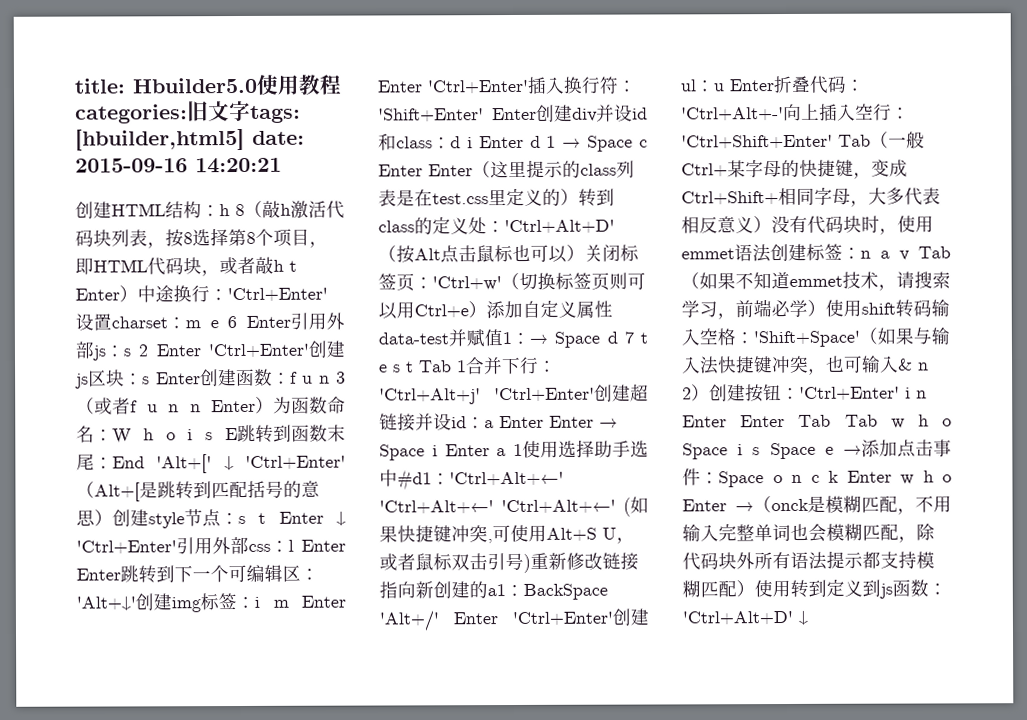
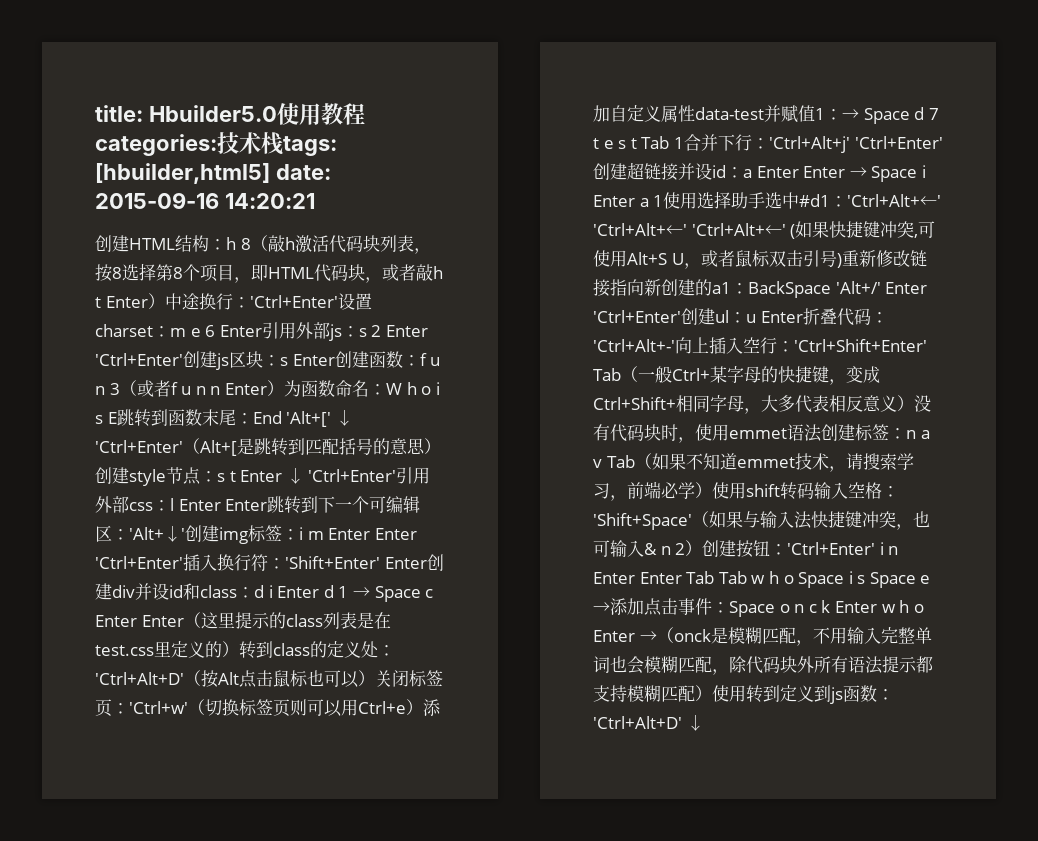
- title: Hbuilder5.0使用教程categories:旧文字tags: [hbuilder,html5] date: 2015-09-16 14:20:21
+ title: Hbuilder5.0使用教程categories:技术栈tags: [hbuilder,html5] date: 2015-09-16 14:20:21

